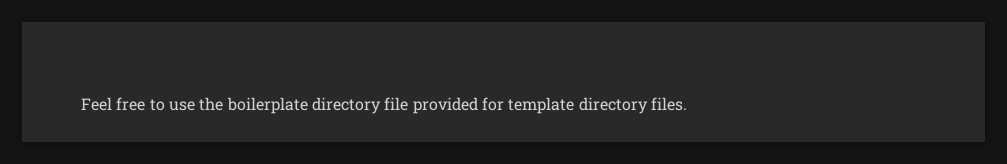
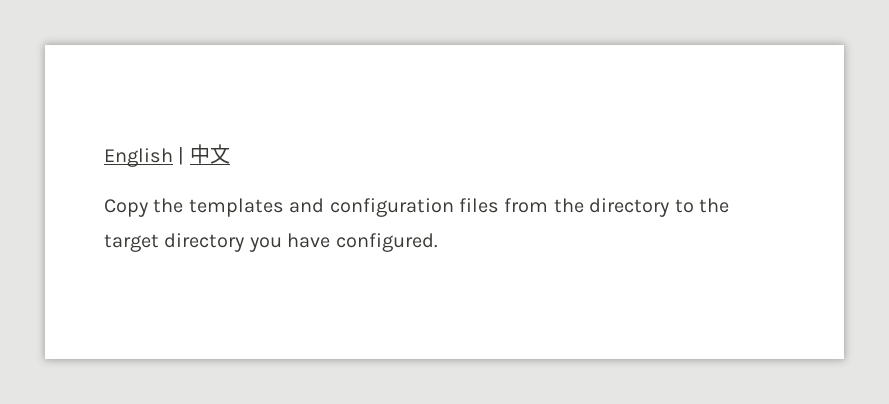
- Feel free to use the boilerplate directory file provided for template directory files.
+ English | 中文
+ Copy the templates and configuration files from the directory to the target directory you have configured.

